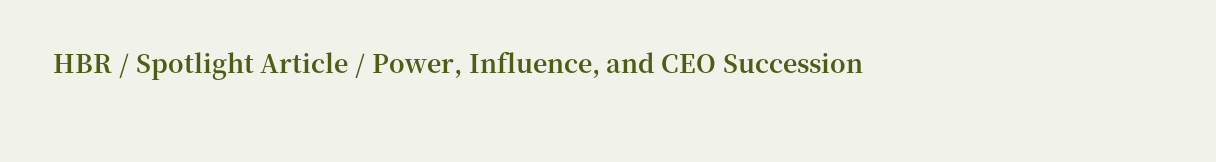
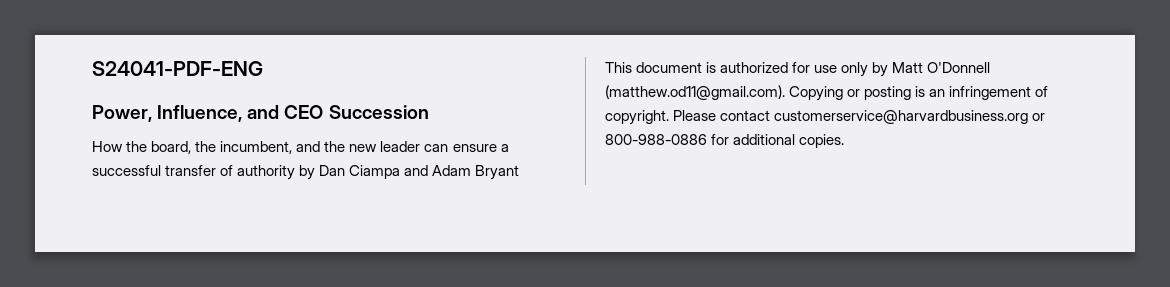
- HBR / Spotlight Article / Power, Influence, and CEO Succession
+ S24041-PDF-ENG
+ Power, Influence, and CEO Succession
+ How the board, the incumbent, and the new leader can ensure a successful transfer of authority by Dan Ciampa and Adam Bryant
+ This document is authorized for use only by Matt O'Donnell (matthew.od11@gmail.com). Copying or posting is an infringement of copyright. Please contact customerservice@harvardbusiness.org or 800-988-0886 for additional copies.

